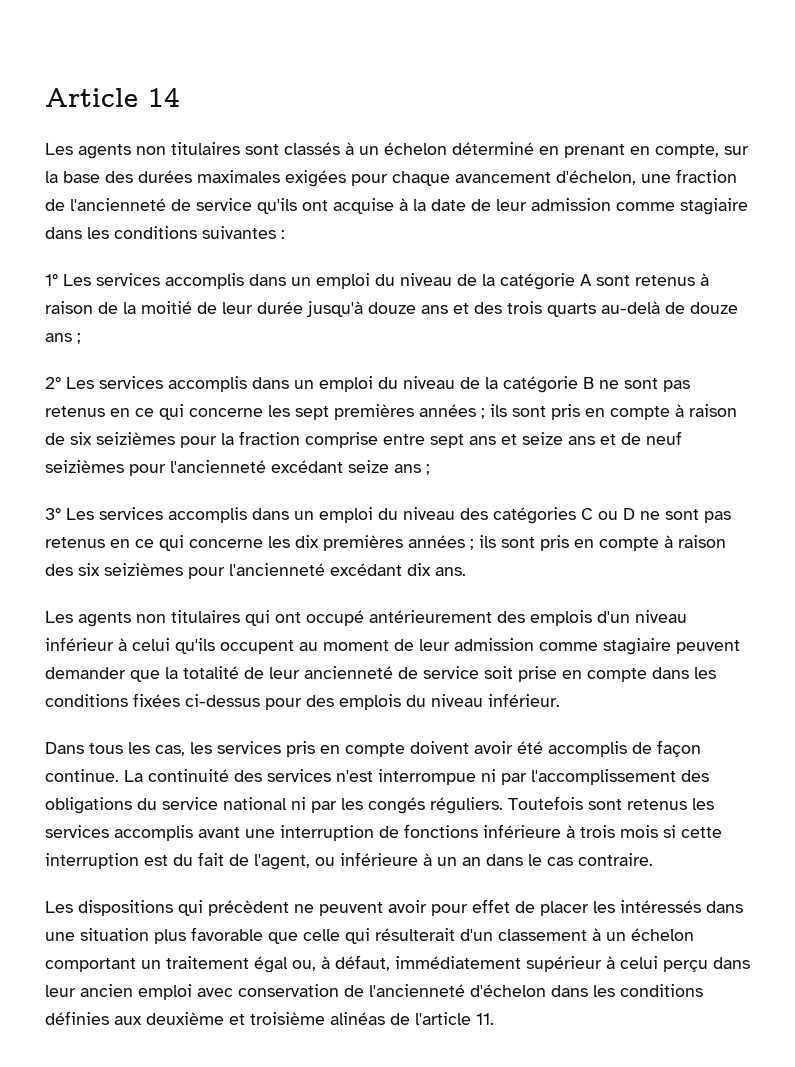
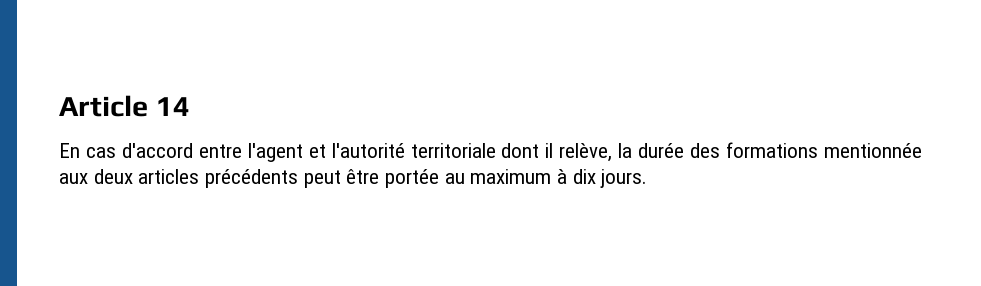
- Les agents non titulaires sont classés à un échelon déterminé en prenant en compte, sur la base des durées maximales exigées pour chaque avancement d'échelon, une fraction de l'ancienneté de service qu'ils ont acquise à la date de leur admission comme stagiaire dans les conditions suivantes :
- 1° Les services accomplis dans un emploi du niveau de la catégorie A sont retenus à raison de la moitié de leur durée jusqu'à douze ans et des trois quarts au-delà de douze ans ;
- 2° Les services accomplis dans un emploi du niveau de la catégorie B ne sont pas retenus en ce qui concerne les sept premières années ; ils sont pris en compte à raison de six seizièmes pour la fraction comprise entre sept ans et seize ans et de neuf seizièmes pour l'ancienneté excédant seize ans ;
- 3° Les services accomplis dans un emploi du niveau des catégories C ou D ne sont pas retenus en ce qui concerne les dix premières années ; ils sont pris en compte à raison des six seizièmes pour l'ancienneté excédant dix ans.
- Les agents non titulaires qui ont occupé antérieurement des emplois d'un niveau inférieur à celui qu'ils occupent au moment de leur admission comme stagiaire peuvent demander que la totalité de leur ancienneté de service soit prise en compte dans les conditions fixées ci-dessus pour des emplois du niveau inférieur.
- Dans tous les cas, les services pris en compte doivent avoir été accomplis de façon continue. La continuité des services n'est interrompue ni par l'accomplissement des obligations du service national ni par les congés réguliers. Toutefois sont retenus les services accomplis avant une interruption de fonctions inférieure à trois mois si cette interruption est du fait de l'agent, ou inférieure à un an dans le cas contraire.
- Les dispositions qui précèdent ne peuvent avoir pour effet de placer les intéressés dans une situation plus favorable que celle qui résulterait d'un classement à un échelon comportant un traitement égal ou, à défaut, immédiatement supérieur à celui perçu dans leur ancien emploi avec conservation de l'ancienneté d'échelon dans les conditions définies aux deuxième et troisième alinéas de l'article 11.
+ En cas d'accord entre l'agent et l'autorité territoriale dont il relève, la durée des formations mentionnée aux deux articles précédents peut être portée au maximum à dix jours.

